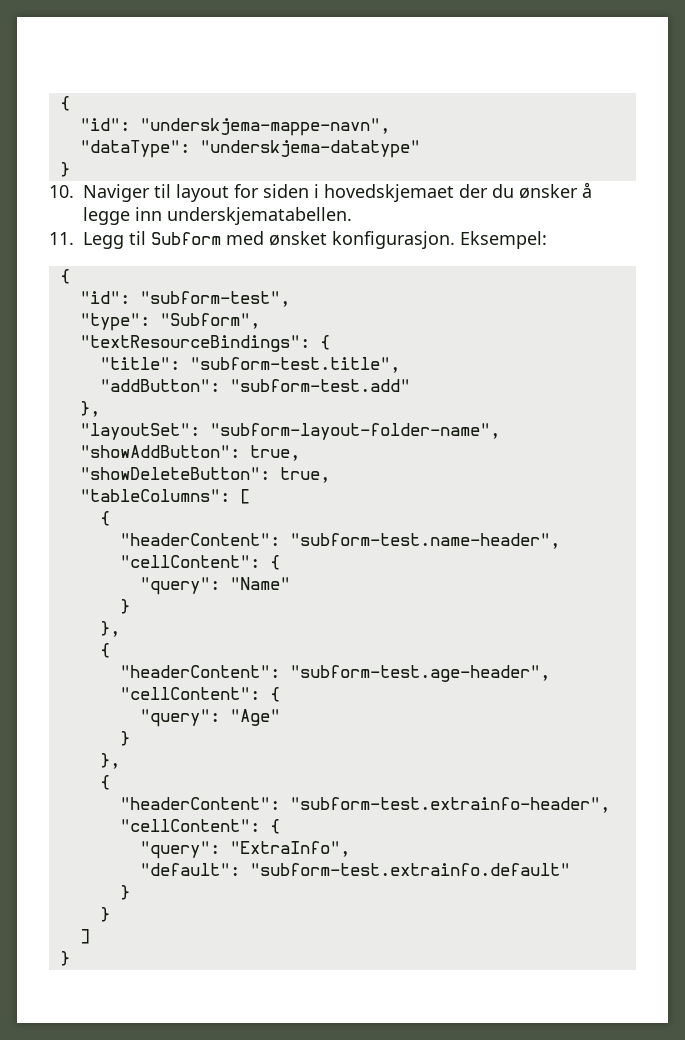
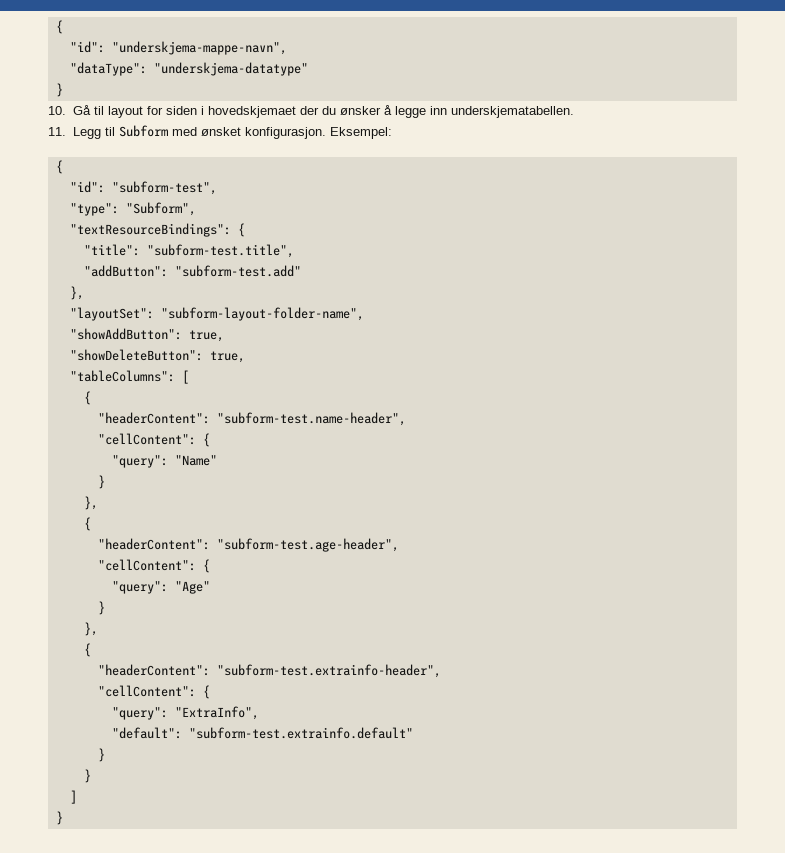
- 10. Naviger til layout for siden i hovedskjemaet der du ønsker å legge inn underskjematabellen.
+ 10. Gå til layout for siden i hovedskjemaet der du ønsker å legge inn underskjematabellen.

